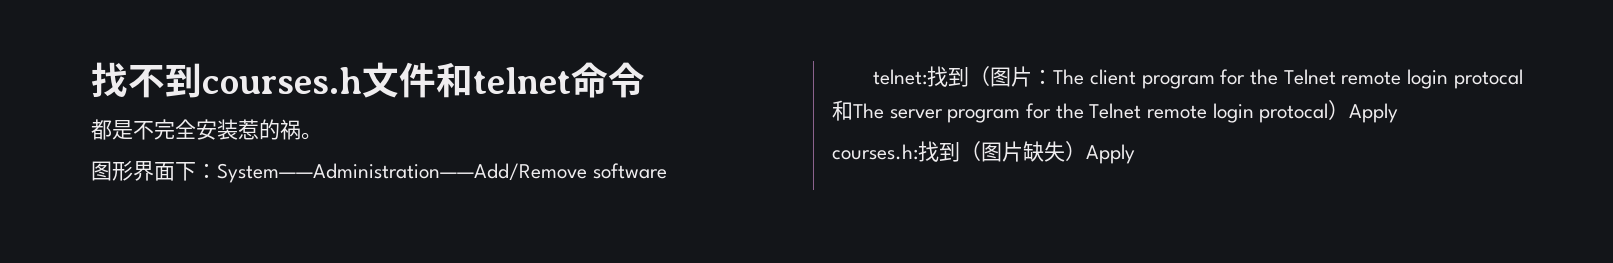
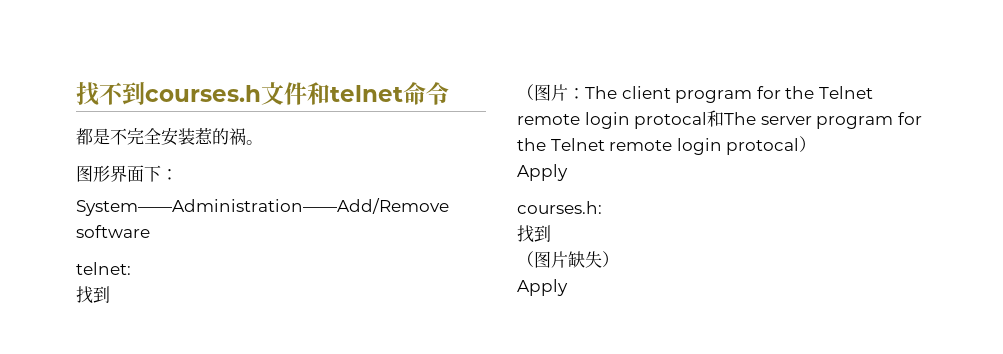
- 图形界面下：System——Administration——Add/Remove software
+ 图形界面下：
+ System——Administration——Add/Remove software
- telnet:找到（图片：The client program for the Telnet remote login protocal和The server program for the Telnet remote login protocal）Apply
+ telnet:
+ 找到
+ （图片：The client program for the Telnet remote login protocal和The server program for the Telnet remote login protocal）
+ Apply
- courses.h:找到（图片缺失）Apply
+ courses.h:
+ 找到
+ （图片缺失）
+ Apply

